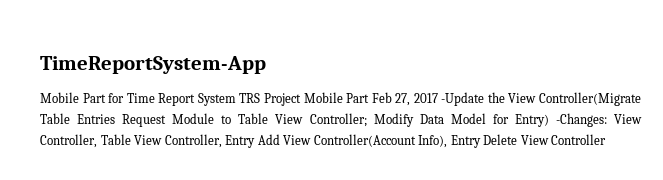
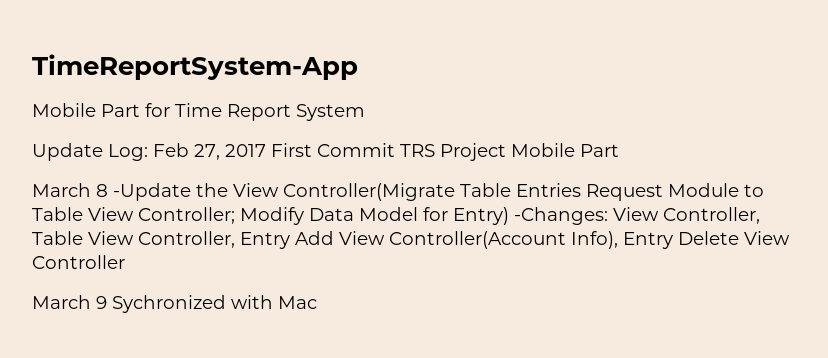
- Mobile Part for Time Report System TRS Project Mobile Part Feb 27, 2017 -Update the View Controller(Migrate Table Entries Request Module to Table View Controller; Modify Data Model for Entry) -Changes: View Controller, Table View Controller, Entry Add View Controller(Account Info), Entry Delete View Controller
+ Mobile Part for Time Report System
+ Update Log: Feb 27, 2017 First Commit TRS Project Mobile Part
+ March 8 -Update the View Controller(Migrate Table Entries Request Module to Table View Controller; Modify Data Model for Entry) -Changes: View Controller, Table View Controller, Entry Add View Controller(Account Info), Entry Delete View Controller
+ March 9 Sychronized with Mac

